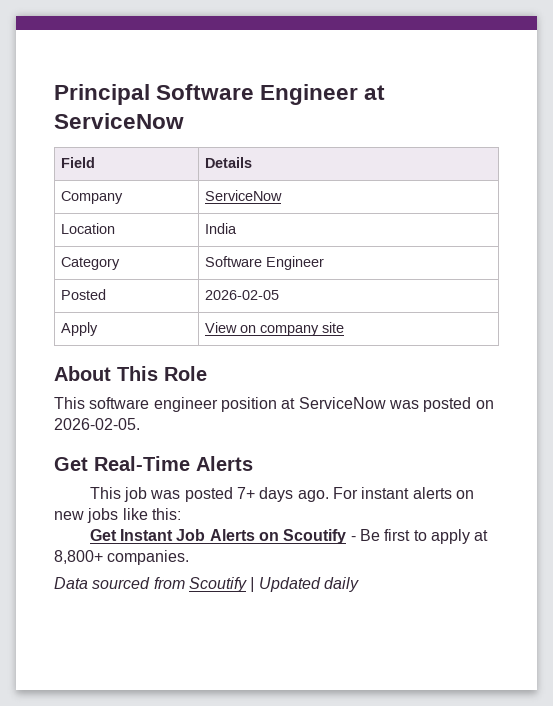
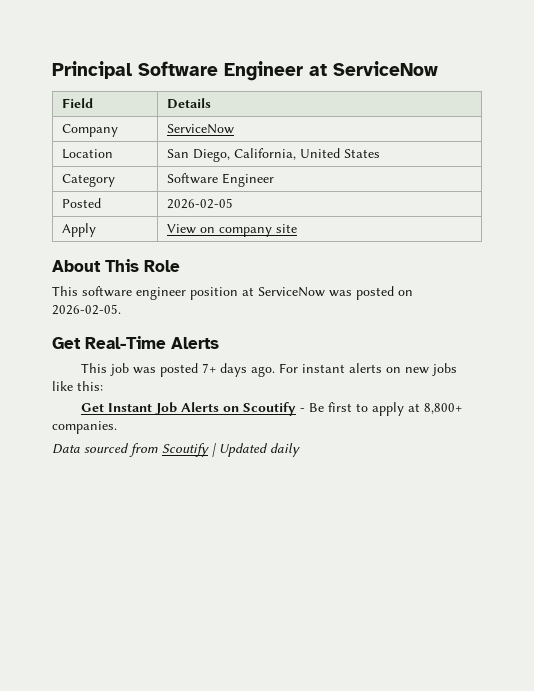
- Location | India
+ Location | San Diego, California, United States

